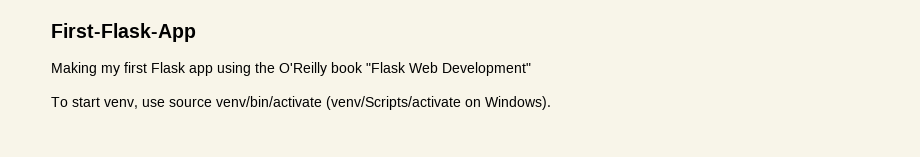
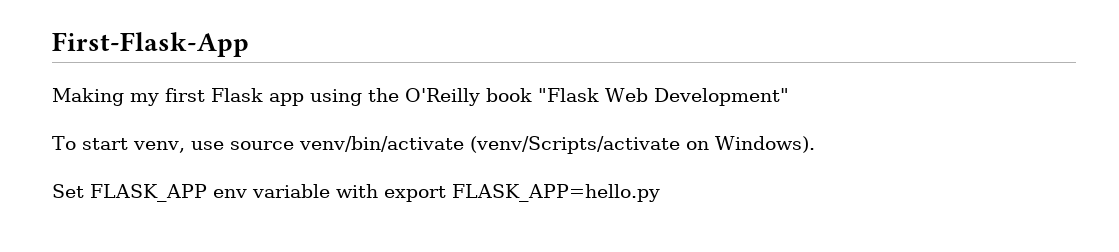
+ Set FLASK_APP env variable with export FLASK_APP=hello.py

